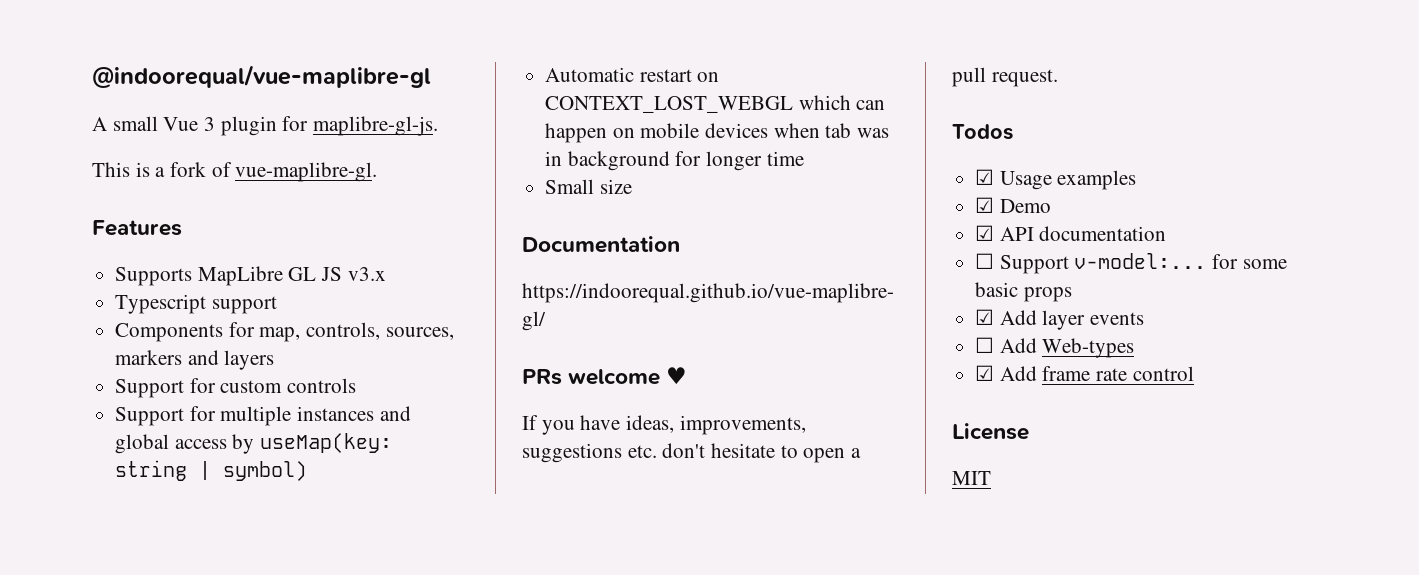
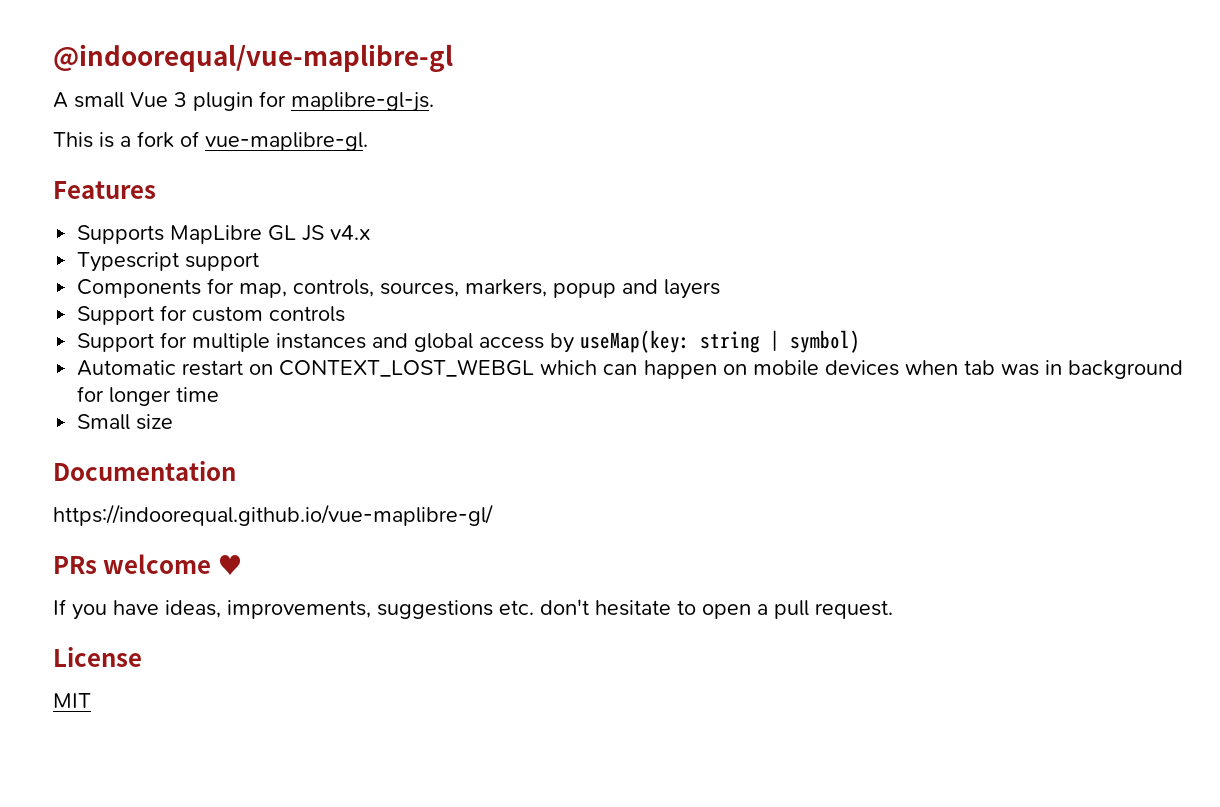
- Supports MapLibre GL JS v3.x
+ Supports MapLibre GL JS v4.x
- Components for map, controls, sources, markers and layers
+ Components for map, controls, sources, markers, popup and layers
- Todos
- ☑ Usage examples
- ☑ Demo
- ☑ API documentation
- ☐ Support v-model:... for some basic props
- ☑ Add layer events
- ☐ Add Web-types
- ☑ Add frame rate control

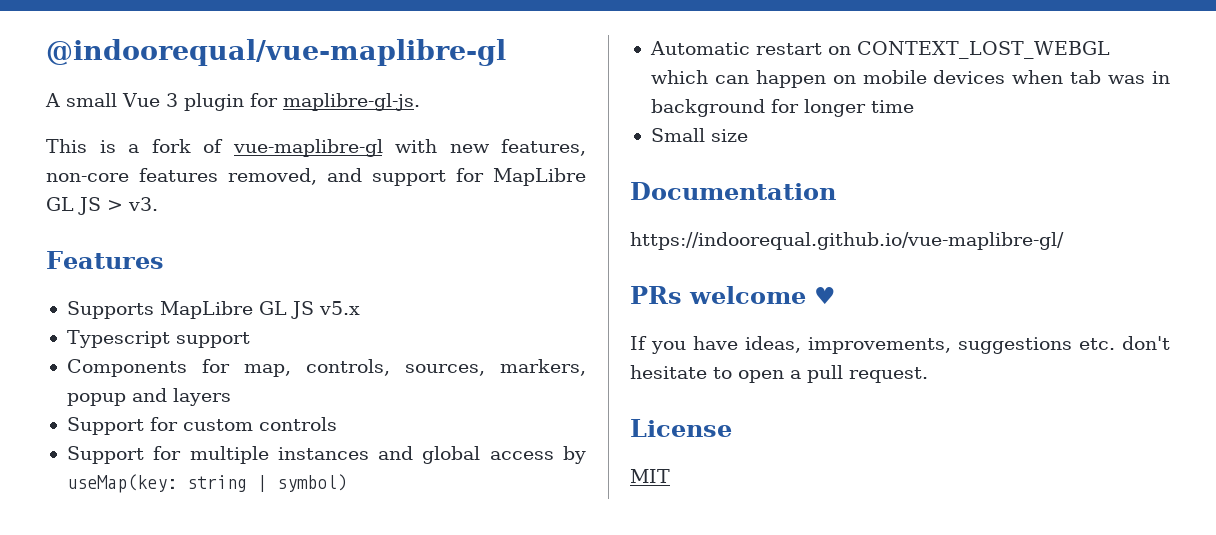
- This is a fork of vue-maplibre-gl.
+ This is a fork of vue-maplibre-gl with new features, non-core features removed, and support for MapLibre GL JS > v3.
- Supports MapLibre GL JS v4.x
+ Supports MapLibre GL JS v5.x

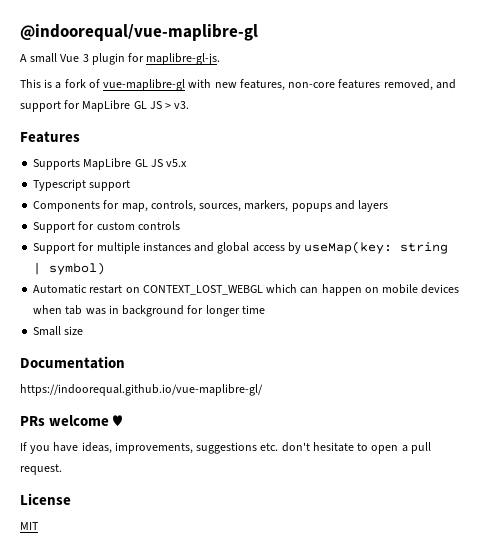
- Components for map, controls, sources, markers, popup and layers
+ Components for map, controls, sources, markers, popups and layers

